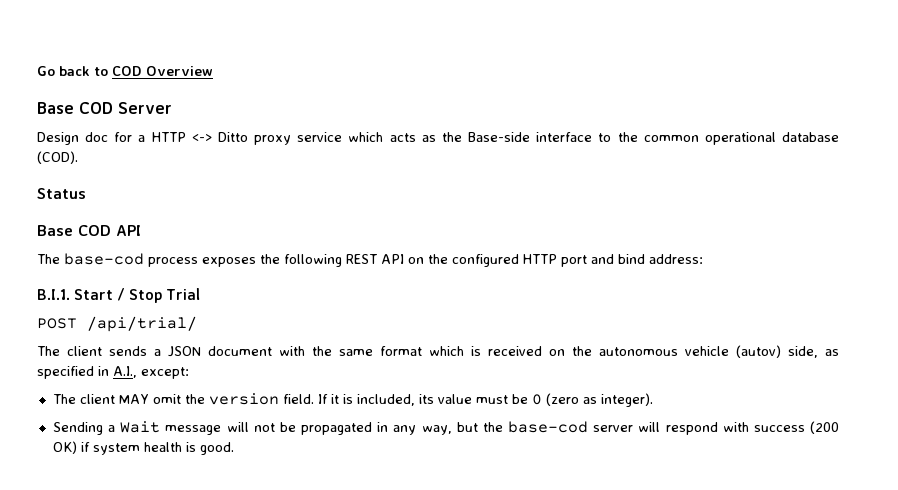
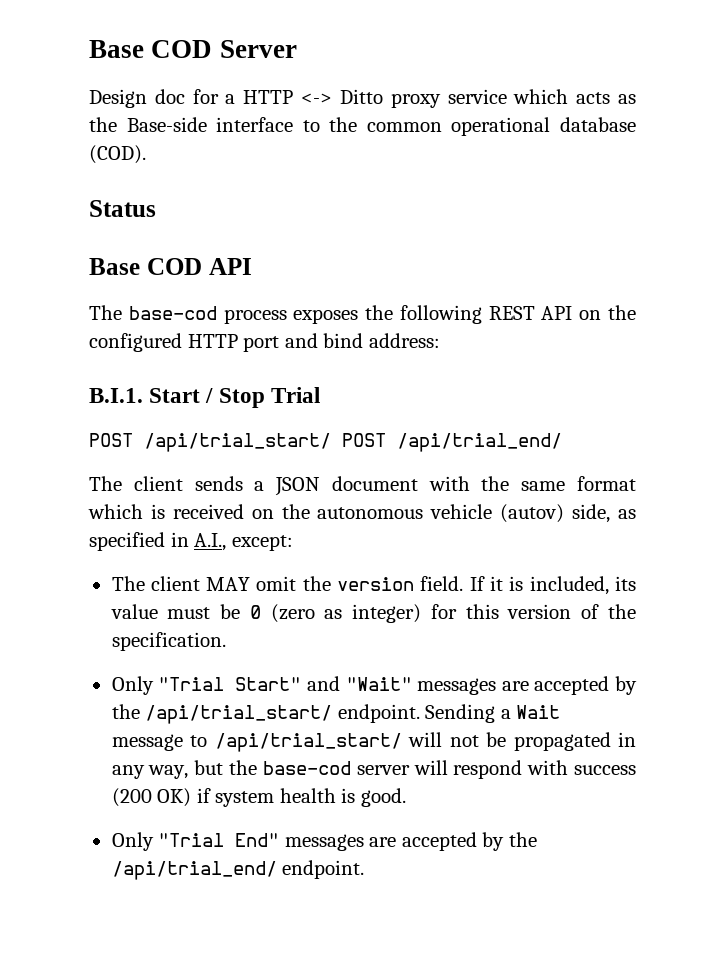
- Go back to COD Overview
- POST /api/trial/
+ POST /api/trial_start/ POST /api/trial_end/
- If it is included, its value must be 0 (zero as integer).
- Sending a Wait message will not be propagated in any way, but the base-cod server will respond with success (200 OK) if system health is good.
+ If it is included, its value must be 0 (zero as integer) for this version of the specification.
+ Only "Trial Start" and "Wait" messages are accepted by the /api/trial_start/ endpoint. Sending a Wait message to /api/trial_start/ will not be propagated in any way, but the base-cod server will respond with success (200 OK) if system health is good.
+ Only "Trial End" messages are accepted by the /api/trial_end/ endpoint.

